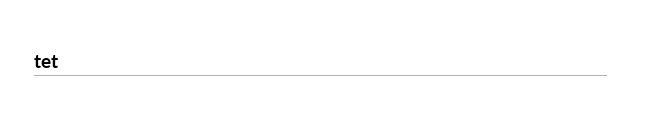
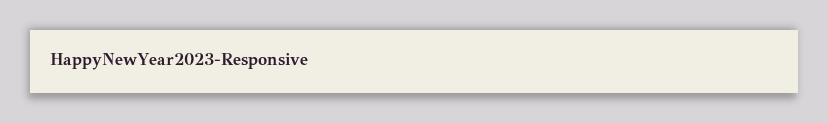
- tet
+ HappyNewYear2023-Responsive

